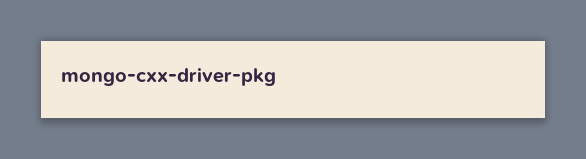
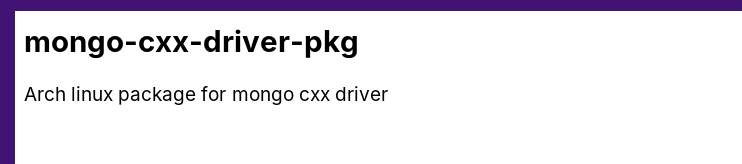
+ Arch linux package for mongo cxx driver

